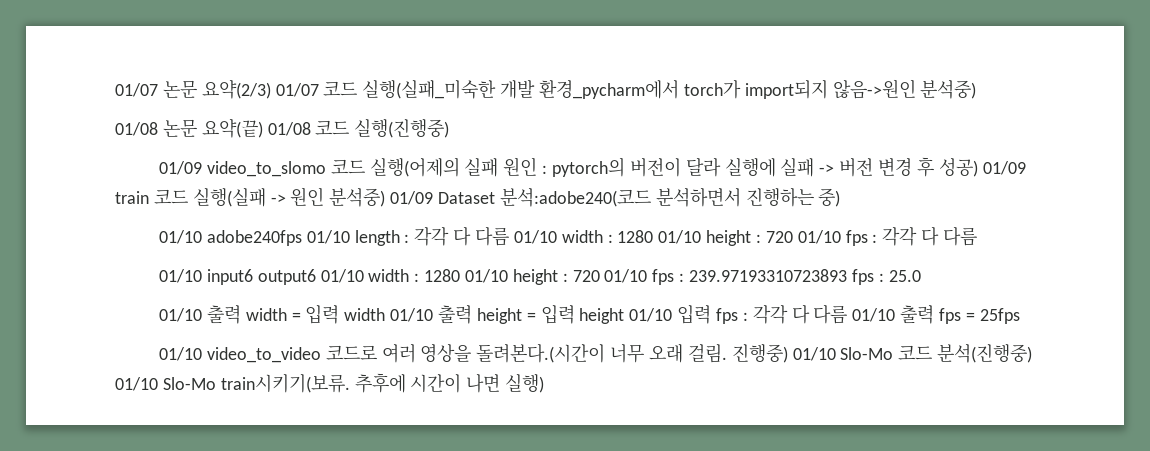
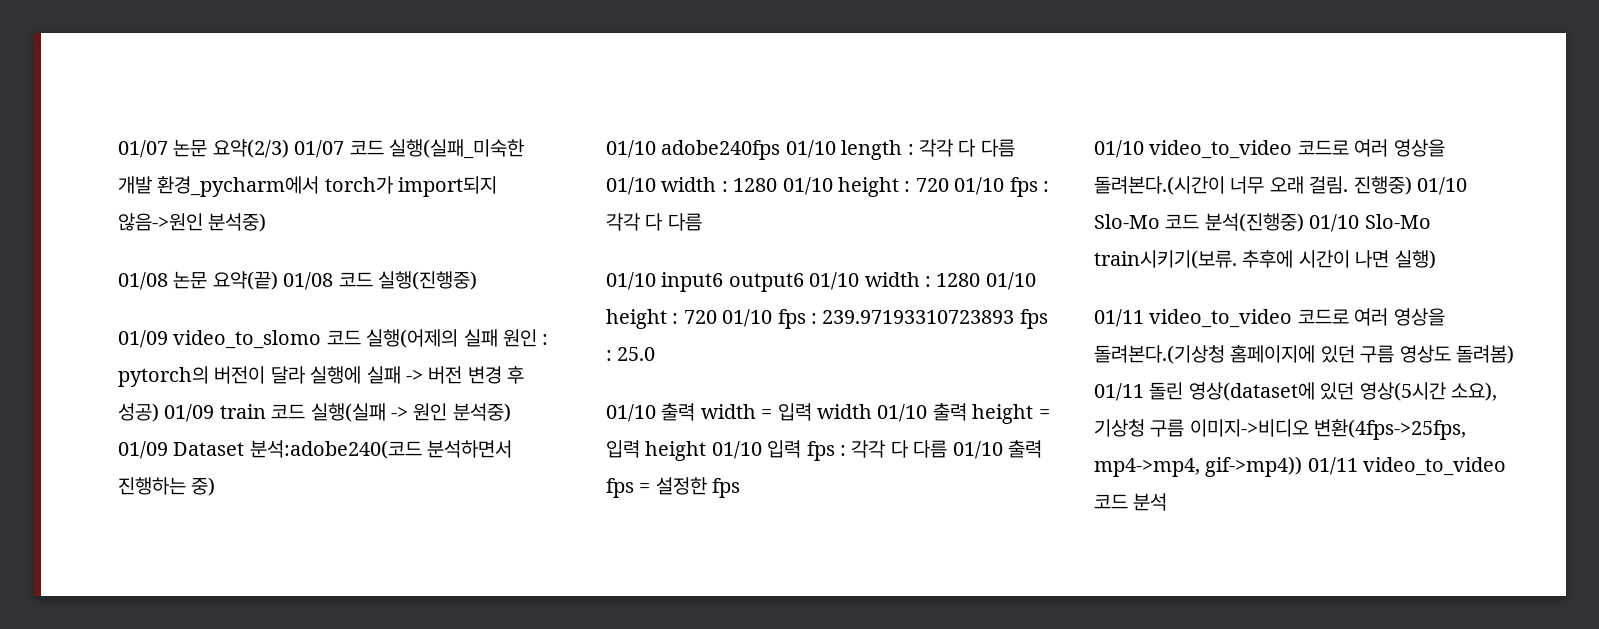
- 01/10 출력 width = 입력 width 01/10 출력 height = 입력 height 01/10 입력 fps : 각각 다 다름 01/10 출력 fps = 25fps
+ 01/10 출력 width = 입력 width 01/10 출력 height = 입력 height 01/10 입력 fps : 각각 다 다름 01/10 출력 fps = 설정한 fps
+ 01/11 video_to_video 코드로 여러 영상을 돌려본다.(기상청 홈페이지에 있던 구름 영상도 돌려봄) 01/11 돌린 영상(dataset에 있던 영상(5시간 소요), 기상청 구름 이미지->비디오 변환(4fps->25fps, mp4->mp4, gif->mp4)) 01/11 video_to_video 코드 분석

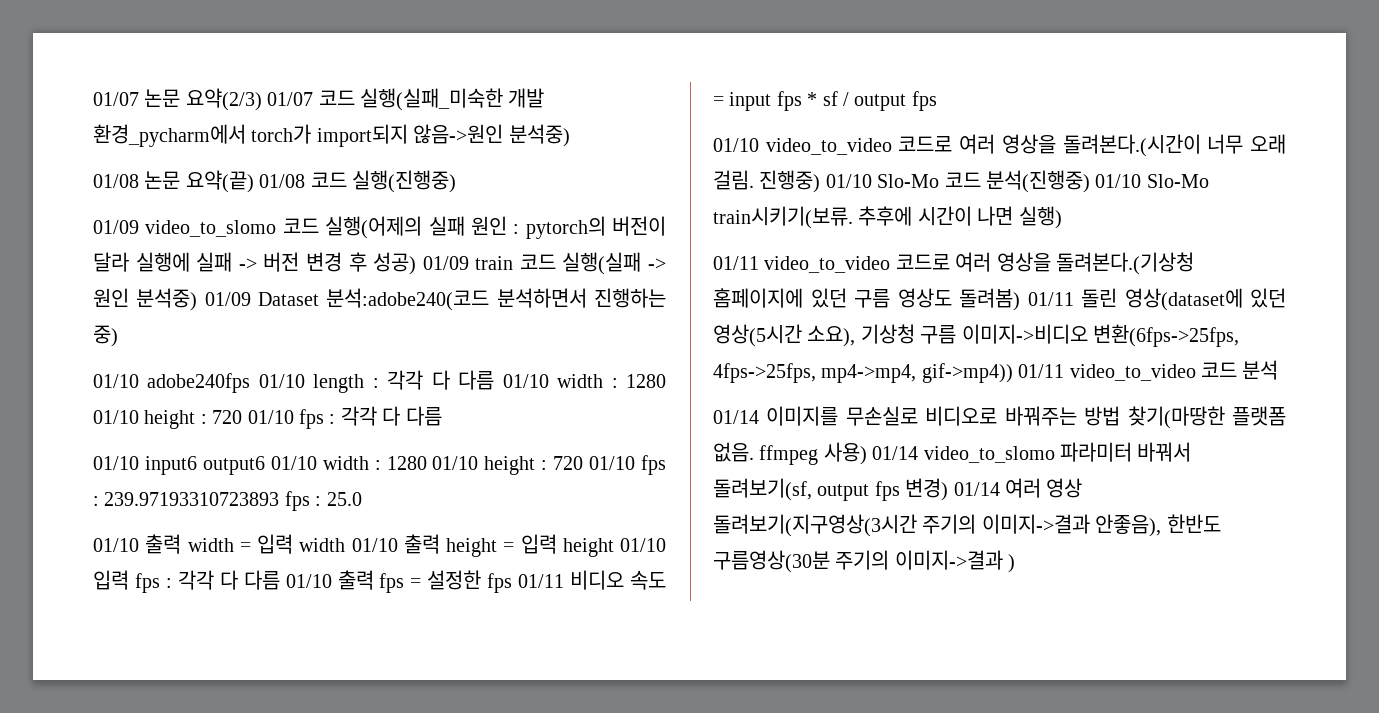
- 01/10 출력 width = 입력 width 01/10 출력 height = 입력 height 01/10 입력 fps : 각각 다 다름 01/10 출력 fps = 설정한 fps
+ 01/10 출력 width = 입력 width 01/10 출력 height = 입력 height 01/10 입력 fps : 각각 다 다름 01/10 출력 fps = 설정한 fps 01/11 비디오 속도 = input fps * sf / output fps
- 01/11 video_to_video 코드로 여러 영상을 돌려본다.(기상청 홈페이지에 있던 구름 영상도 돌려봄) 01/11 돌린 영상(dataset에 있던 영상(5시간 소요), 기상청 구름 이미지->비디오 변환(4fps->25fps, mp4->mp4, gif->mp4)) 01/11 video_to_video 코드 분석
+ 01/11 video_to_video 코드로 여러 영상을 돌려본다.(기상청 홈페이지에 있던 구름 영상도 돌려봄) 01/11 돌린 영상(dataset에 있던 영상(5시간 소요), 기상청 구름 이미지->비디오 변환(6fps->25fps, 4fps->25fps, mp4->mp4, gif->mp4)) 01/11 video_to_video 코드 분석
+ 01/14 이미지를 무손실로 비디오로 바꿔주는 방법 찾기(마땅한 플랫폼 없음. ffmpeg 사용) 01/14 video_to_slomo 파라미터 바꿔서 돌려보기(sf, output fps 변경) 01/14 여러 영상 돌려보기(지구영상(3시간 주기의 이미지->결과 안좋음), 한반도 구름영상(30분 주기의 이미지->결과 )

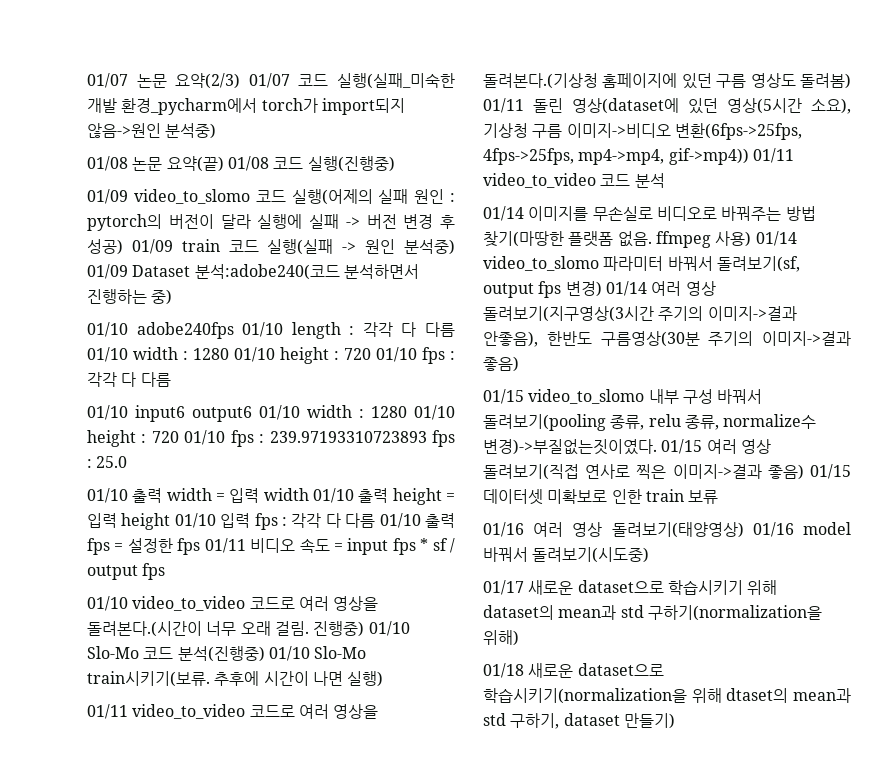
- 01/14 이미지를 무손실로 비디오로 바꿔주는 방법 찾기(마땅한 플랫폼 없음. ffmpeg 사용) 01/14 video_to_slomo 파라미터 바꿔서 돌려보기(sf, output fps 변경) 01/14 여러 영상 돌려보기(지구영상(3시간 주기의 이미지->결과 안좋음), 한반도 구름영상(30분 주기의 이미지->결과 )
+ 01/14 이미지를 무손실로 비디오로 바꿔주는 방법 찾기(마땅한 플랫폼 없음. ffmpeg 사용) 01/14 video_to_slomo 파라미터 바꿔서 돌려보기(sf, output fps 변경) 01/14 여러 영상 돌려보기(지구영상(3시간 주기의 이미지->결과 안좋음), 한반도 구름영상(30분 주기의 이미지->결과 좋음)
+ 01/15 video_to_slomo 내부 구성 바꿔서 돌려보기(pooling 종류, relu 종류, normalize수 변경)->부질없는짓이였다. 01/15 여러 영상 돌려보기(직접 연사로 찍은 이미지->결과 좋음) 01/15 데이터셋 미확보로 인한 train 보류
+ 01/16 여러 영상 돌려보기(태양영상) 01/16 model 바꿔서 돌려보기(시도중)
+ 01/17 새로운 dataset으로 학습시키기 위해 dataset의 mean과 std 구하기(normalization을 위해)
+ 01/18 새로운 dataset으로 학습시키기(normalization을 위해 dtaset의 mean과 std 구하기, dataset 만들기)

